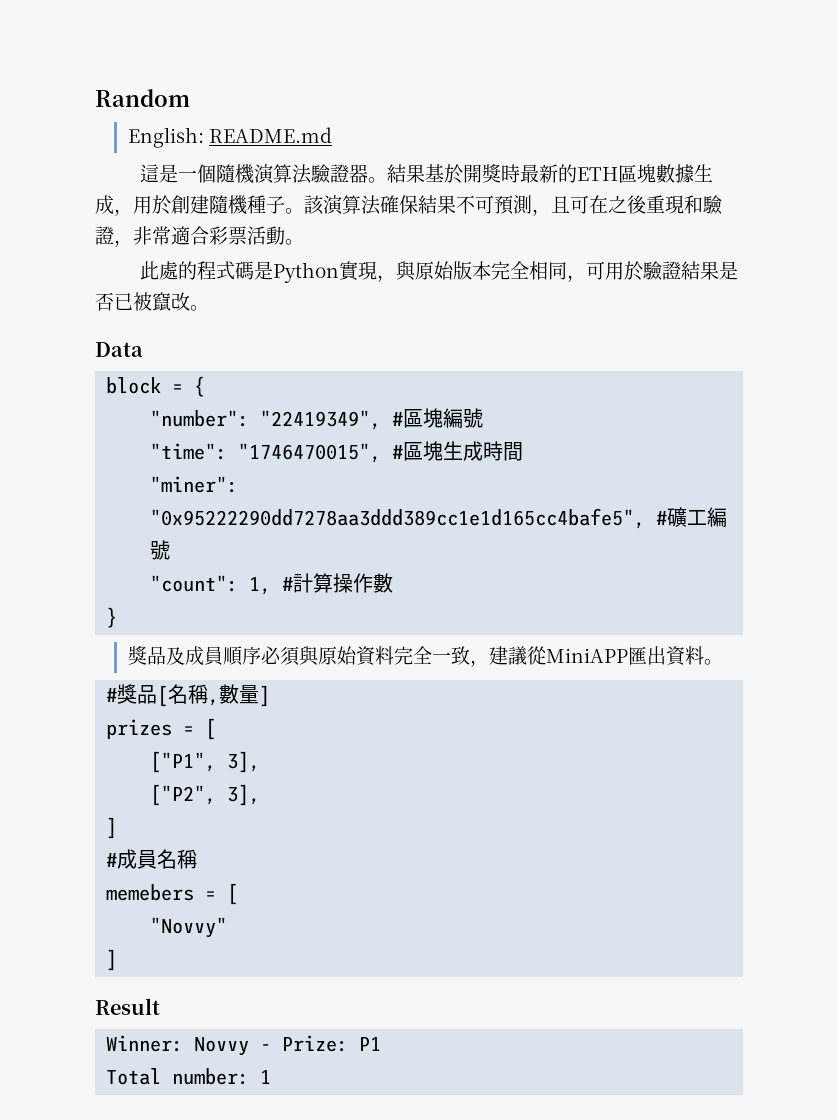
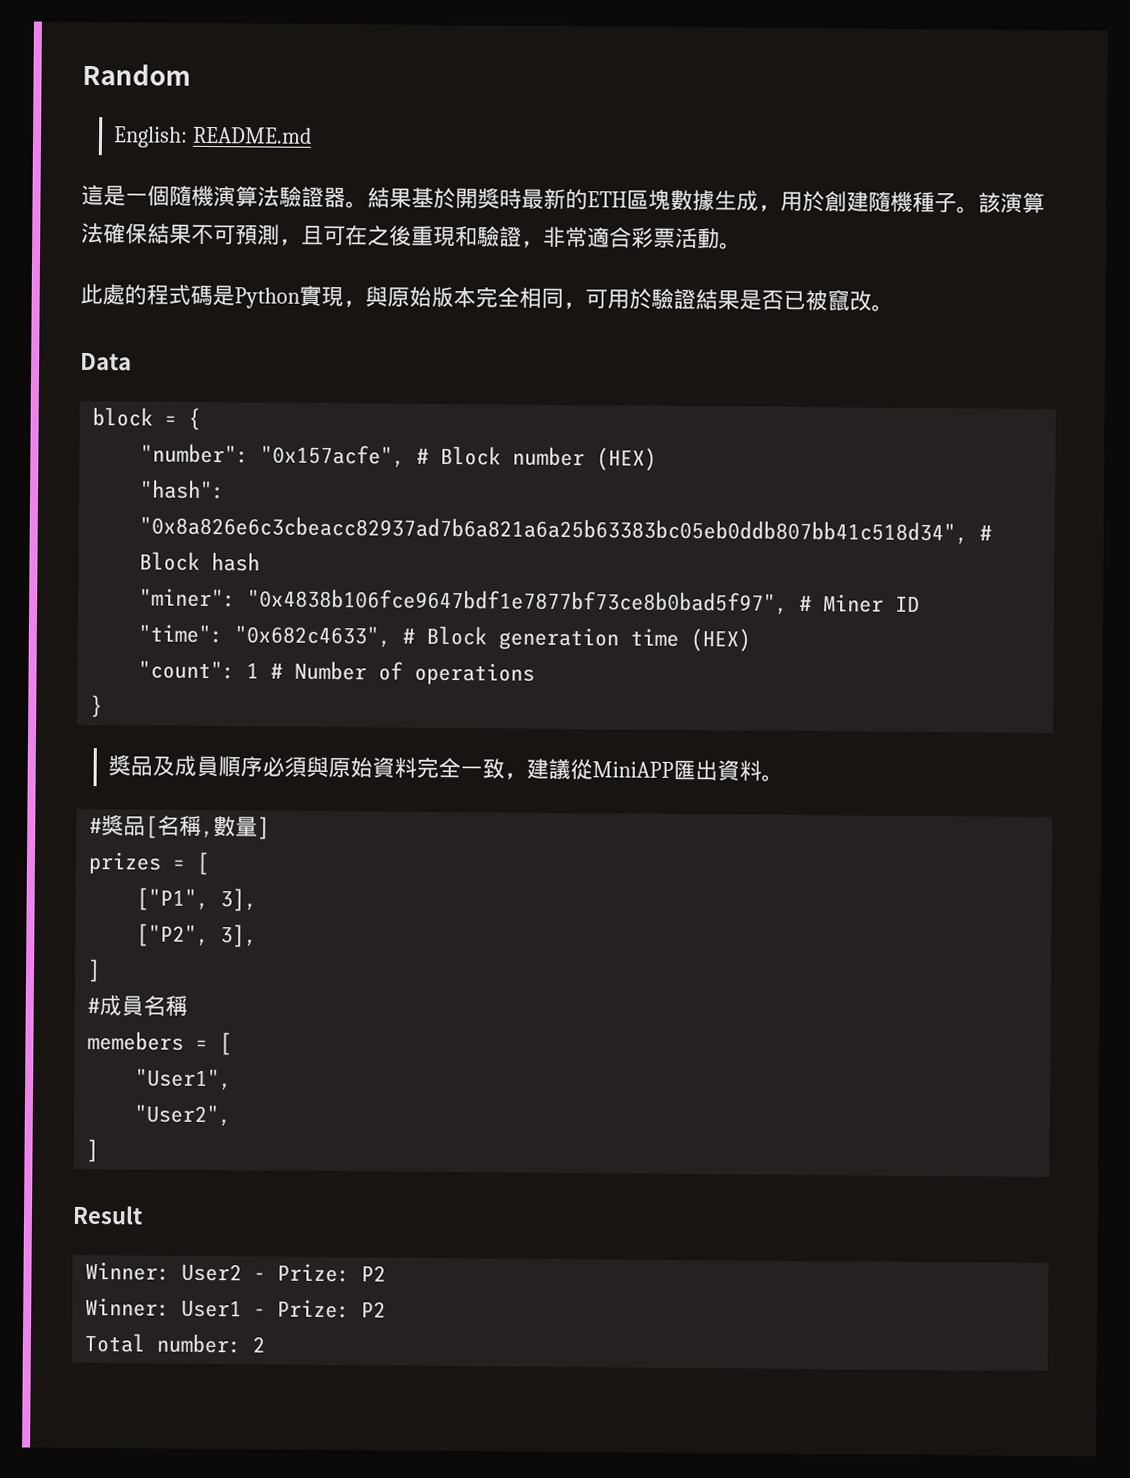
- "number": "22419349", #區塊編號
- "time": "1746470015", #區塊生成時間
- "miner": "0x95222290dd7278aa3ddd389cc1e1d165cc4bafe5", #礦工編號
- "count": 1, #計算操作數
+ "number": "0x157acfe", # Block number (HEX)
+ "hash": "0x8a826e6c3cbeacc82937ad7b6a821a6a25b63383bc05eb0ddb807bb41c518d34", # Block hash
+ "miner": "0x4838b106fce9647bdf1e7877bf73ce8b0bad5f97", # Miner ID
+ "time": "0x682c4633", # Block generation time (HEX)
+ "count": 1 # Number of operations
- "Novvy"
+ "User1",
+ "User2",
- Winner: Novvy - Prize: P1
+ Winner: User2 - Prize: P2
+ Winner: User1 - Prize: P2
- Total number: 1
+ Total number: 2

